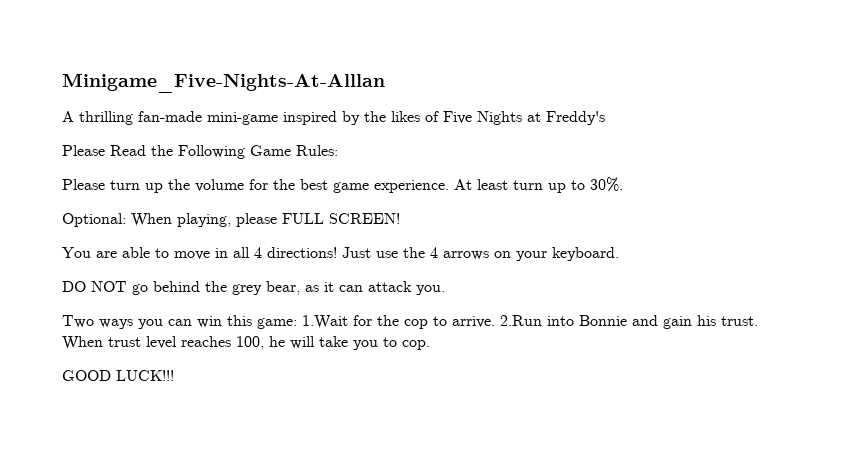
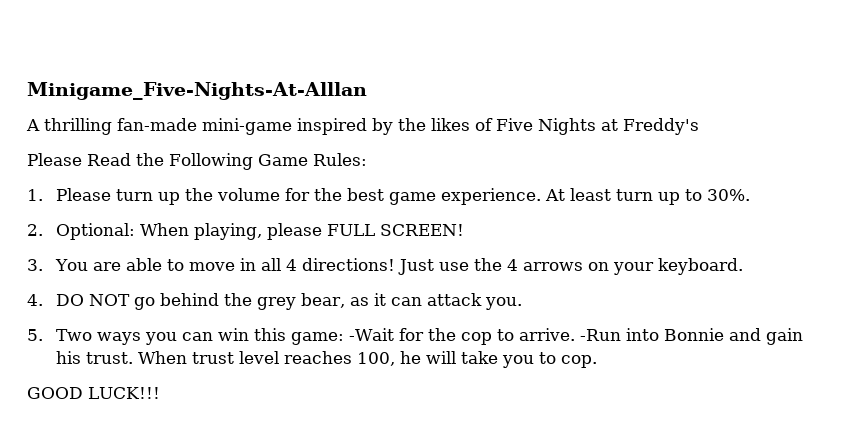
- Please turn up the volume for the best game experience.
+ 1. Please turn up the volume for the best game experience.
- Optional: When playing, please FULL SCREEN!
+ 2. Optional: When playing, please FULL SCREEN!
- You are able to move in all 4 directions!
+ 3. You are able to move in all 4 directions!
- DO NOT go behind the grey bear, as it can attack you.
+ 4. DO NOT go behind the grey bear, as it can attack you.
- Two ways you can win this game: 1.Wait for the cop to arrive.
+ 5. Two ways you can win this game: -Wait for the cop to arrive.
- 2.Run into Bonnie and gain his trust.
+ -Run into Bonnie and gain his trust.

